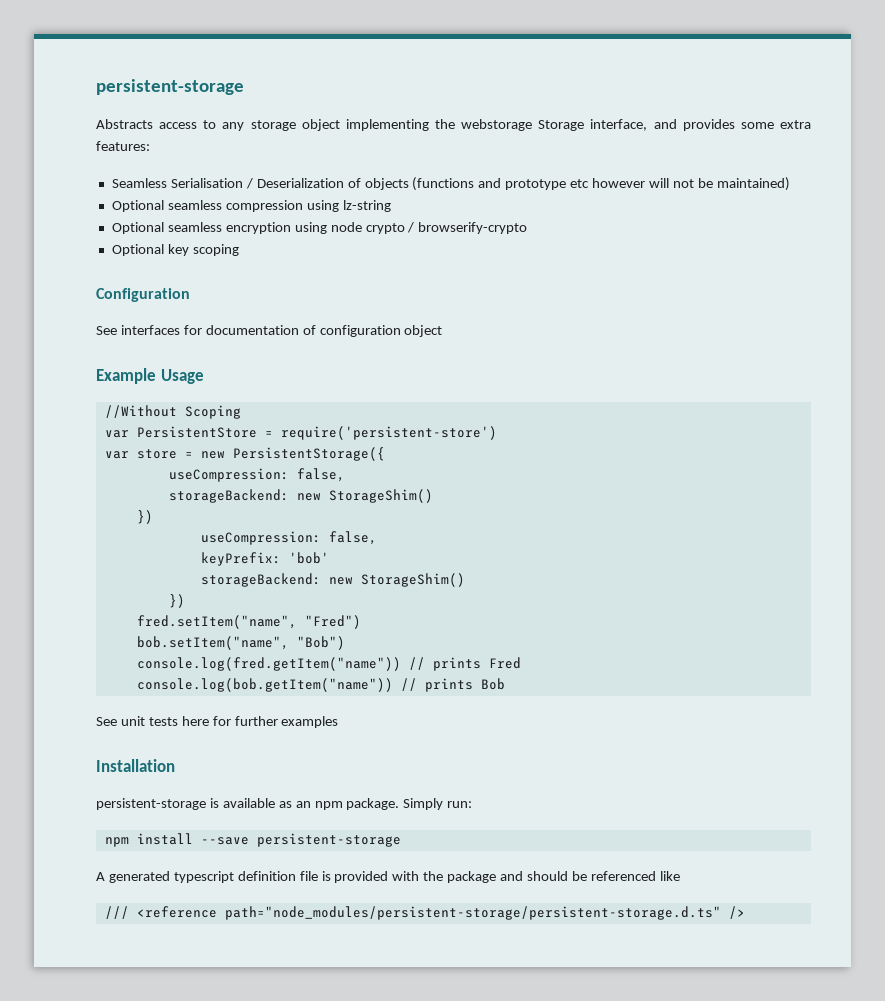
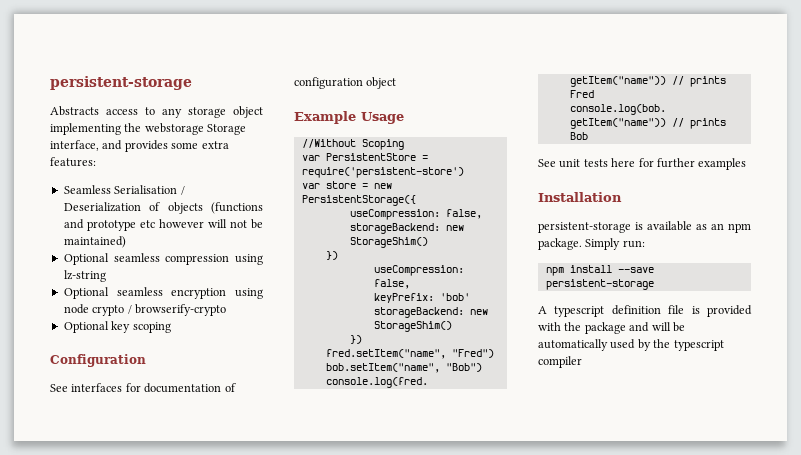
- A generated typescript definition file is provided with the package and should be referenced like
- /// <reference path="node_modules/persistent-storage/persistent-storage.d.ts" />
+ A typescript definition file is provided with the package and will be automatically used by the typescript compiler

